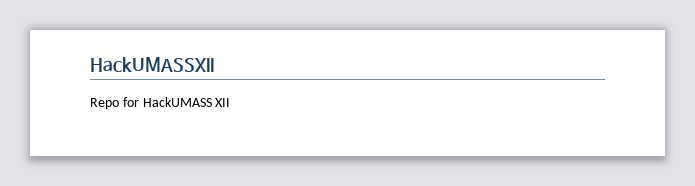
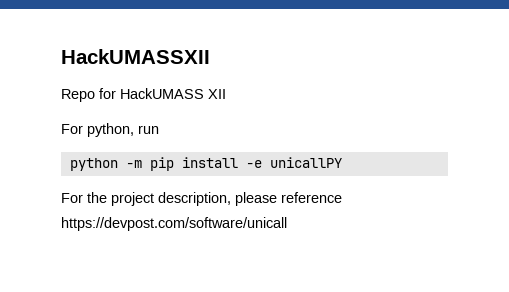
+ For python, run
+ python -m pip install -e unicallPY
+ For the project description, please reference https://devpost.com/software/unicall

